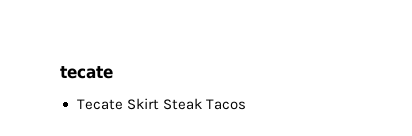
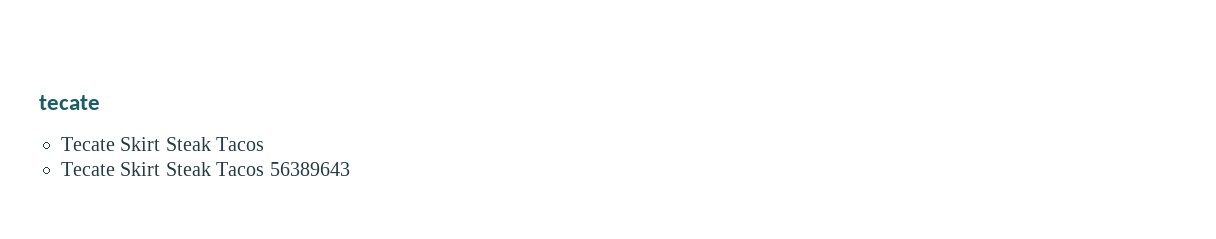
+ Tecate Skirt Steak Tacos 56389643

